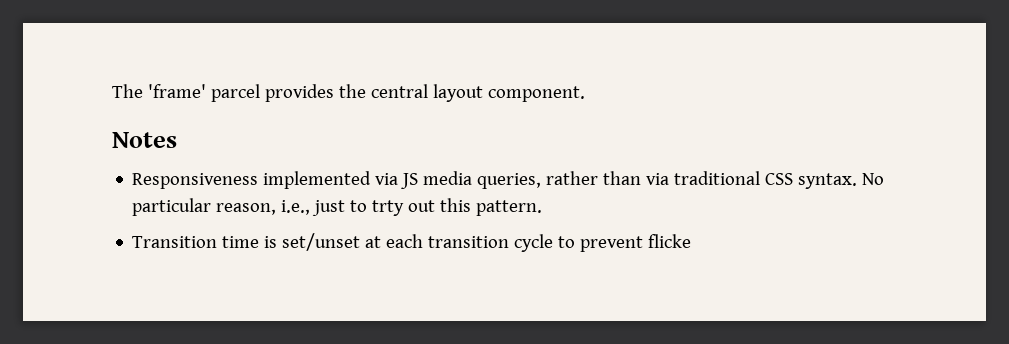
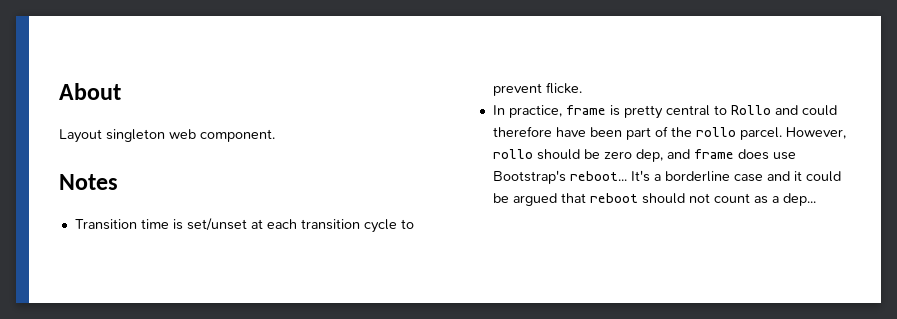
- The 'frame' parcel provides the central layout component.
+ About
+ Layout singleton web component.
  Notes
- Responsiveness implemented via JS media queries, rather than via traditional CSS syntax. No particular reason, i.e., just to trty out this pattern.
- Transition time is set/unset at each transition cycle to prevent flicke
+ Transition time is set/unset at each transition cycle to prevent flicke.
+ In practice, frame is pretty central to Rollo and could therefore have been part of the rollo parcel. However, rollo should be zero dep, and frame does use Bootstrap's reboot... It's a borderline case and it could be argued that reboot should not count as a dep...

